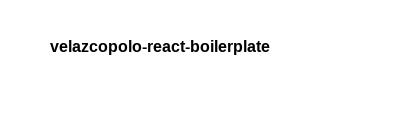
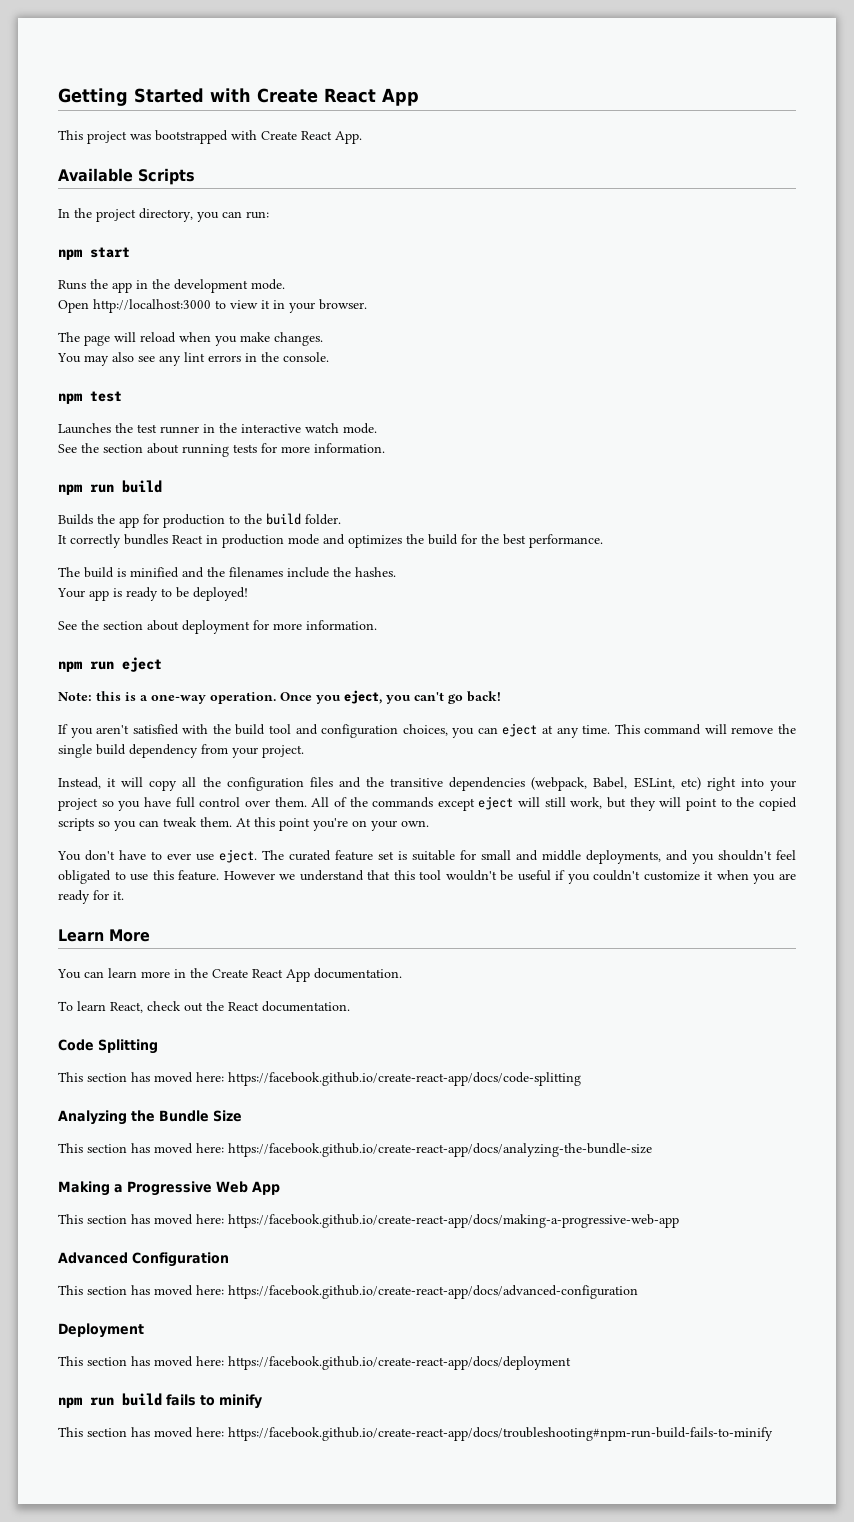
- velazcopolo-react-boilerplate
+ Getting Started with Create React App
+ This project was bootstrapped with Create React App.
+ Available Scripts
+ In the project directory, you can run:
+ npm start
+ Runs the app in the development mode.
+ Open http://localhost:3000 to view it in your browser.
+ The page will reload when you make changes.
+ You may also see any lint errors in the console.
+ npm test
+ Launches the test runner in the interactive watch mode.
+ See the section about running tests for more information.
+ npm run build
+ Builds the app for production to the build folder.
+ It correctly bundles React in production mode and optimizes the build for the best performance.
+ The build is minified and the filenames include the hashes.
+ Your app is ready to be deployed!
+ See the section about deployment for more information.
+ npm run eject
+ Note: this is a one-way operation. Once you eject, you can't go back!
+ If you aren't satisfied with the build tool and configuration choices, you can eject at any time. This command will remove the single build dependency from your project.
+ Instead, it will copy all the configuration files and the transitive dependencies (webpack, Babel, ESLint, etc) right into your project so you have full control over them. All of the commands except eject will still work, but they will point to the copied scripts so you can tweak them. At this point you're on your own.
+ You don't have to ever use eject. The curated feature set is suitable for small and middle deployments, and you shouldn't feel obligated to use this feature. However we understand that this tool wouldn't be useful if you couldn't customize it when you are ready for it.
+ Learn More
+ You can learn more in the Create React App documentation.
+ To learn React, check out the React documentation.
+ Code Splitting
+ This section has moved here: https://facebook.github.io/create-react-app/docs/code-splitting
+ Analyzing the Bundle Size
+ This section has moved here: https://facebook.github.io/create-react-app/docs/analyzing-the-bundle-size
+ Making a Progressive Web App
+ This section has moved here: https://facebook.github.io/create-react-app/docs/making-a-progressive-web-app
+ Advanced Configuration
+ This section has moved here: https://facebook.github.io/create-react-app/docs/advanced-configuration
+ Deployment
+ This section has moved here: https://facebook.github.io/create-react-app/docs/deployment
+ npm run build fails to minify
+ This section has moved here: https://facebook.github.io/create-react-app/docs/troubleshooting#npm-run-build-fails-to-minify

